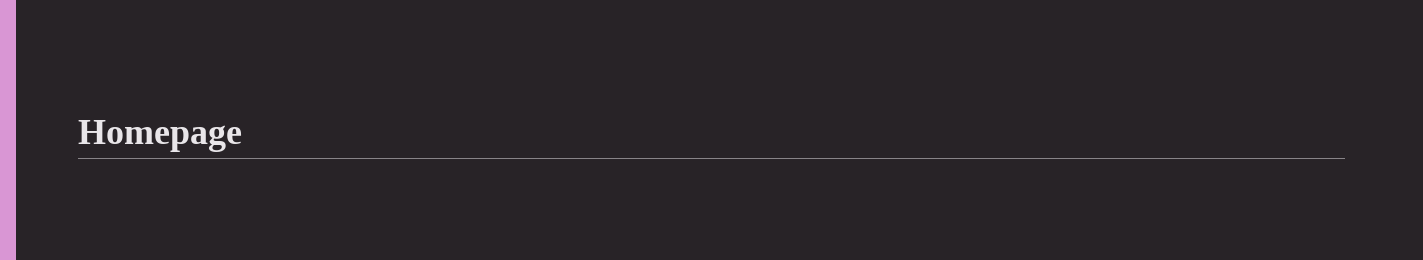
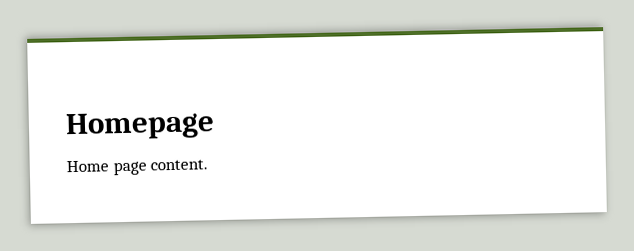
+ Home page content.

